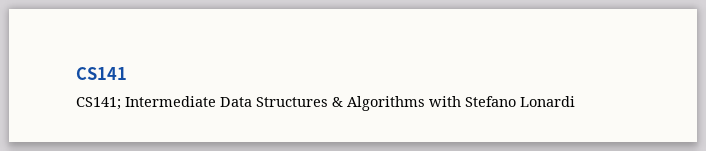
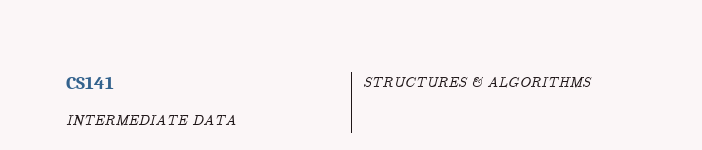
- CS141; Intermediate Data Structures & Algorithms with Stefano Lonardi
+ INTERMEDIATE DATA STRUCTURES & ALGORITHMS

